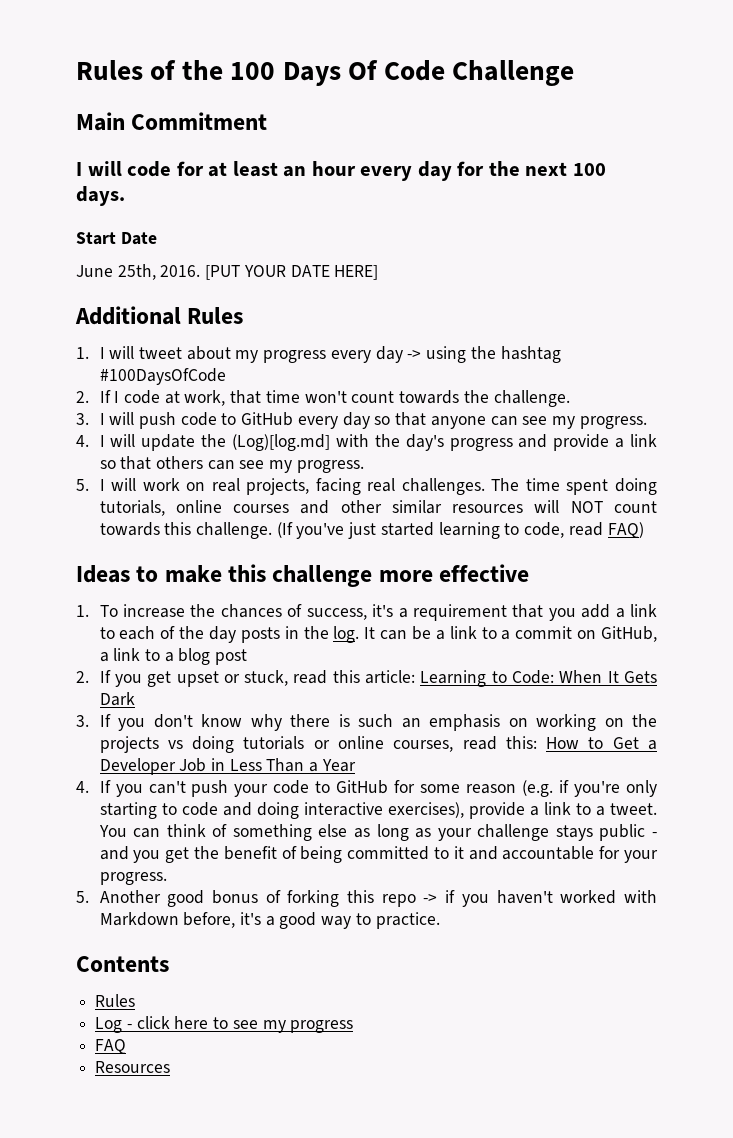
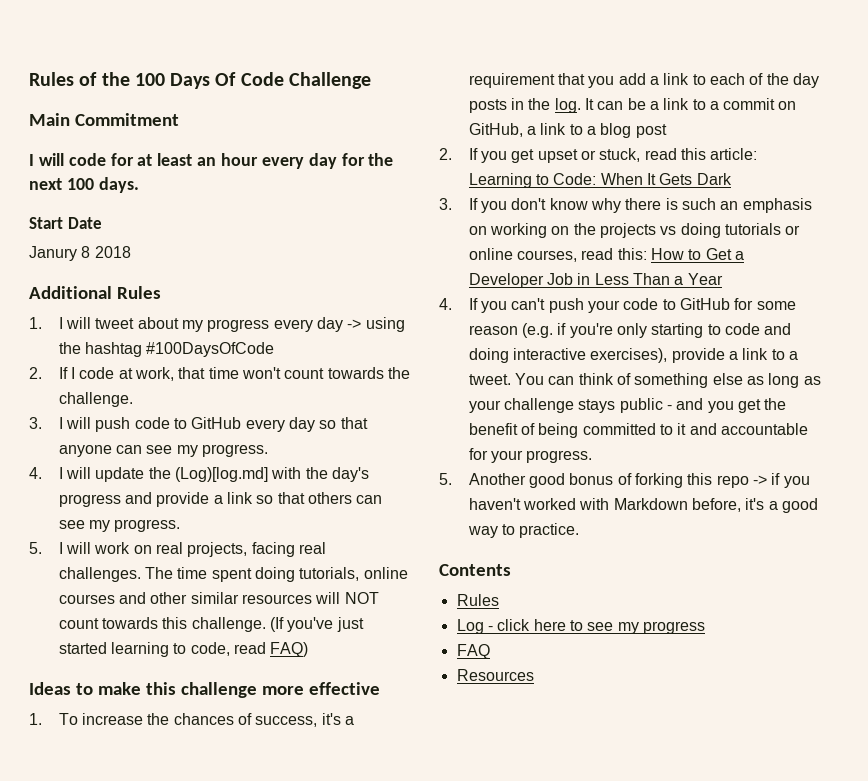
- June 25th, 2016. [PUT YOUR DATE HERE]
+ Janury 8 2018

